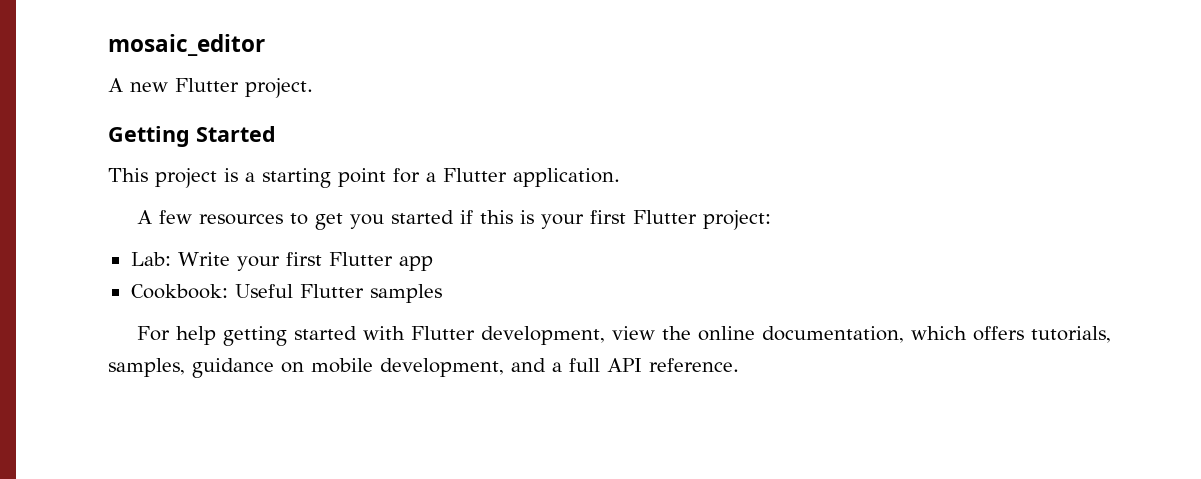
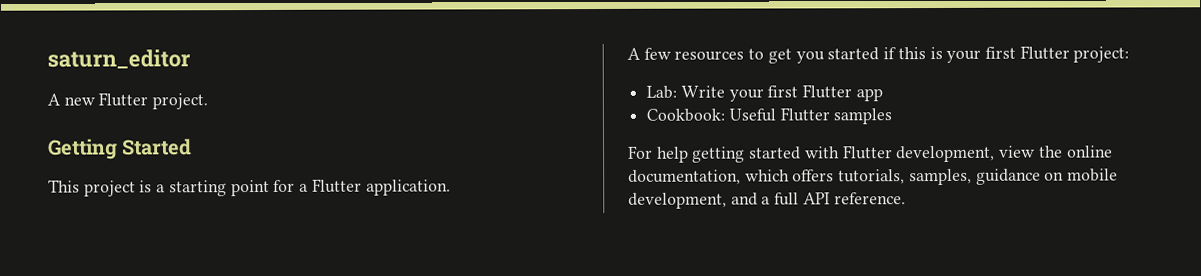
- mosaic_editor
+ saturn_editor

